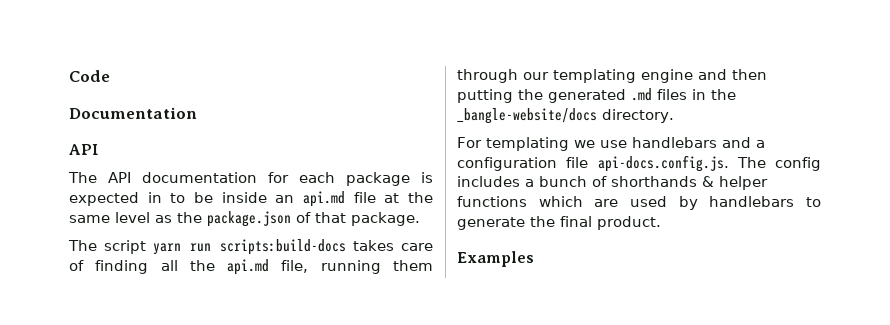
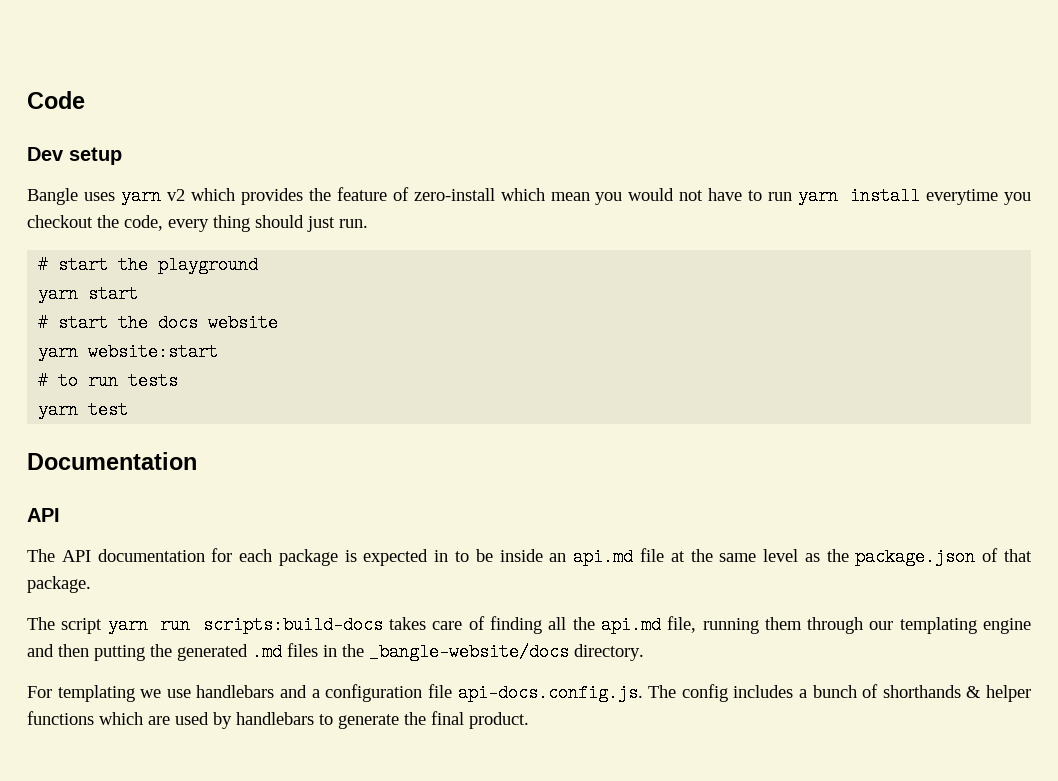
+ Dev setup
+ Bangle uses yarn v2 which provides the feature of zero-install which mean you would not have to run yarn install everytime you checkout the code, every thing should just run.
+ # start the playground
+ yarn start
+ # start the docs website
+ yarn website:start
+ # to run tests
+ yarn test
- Examples

